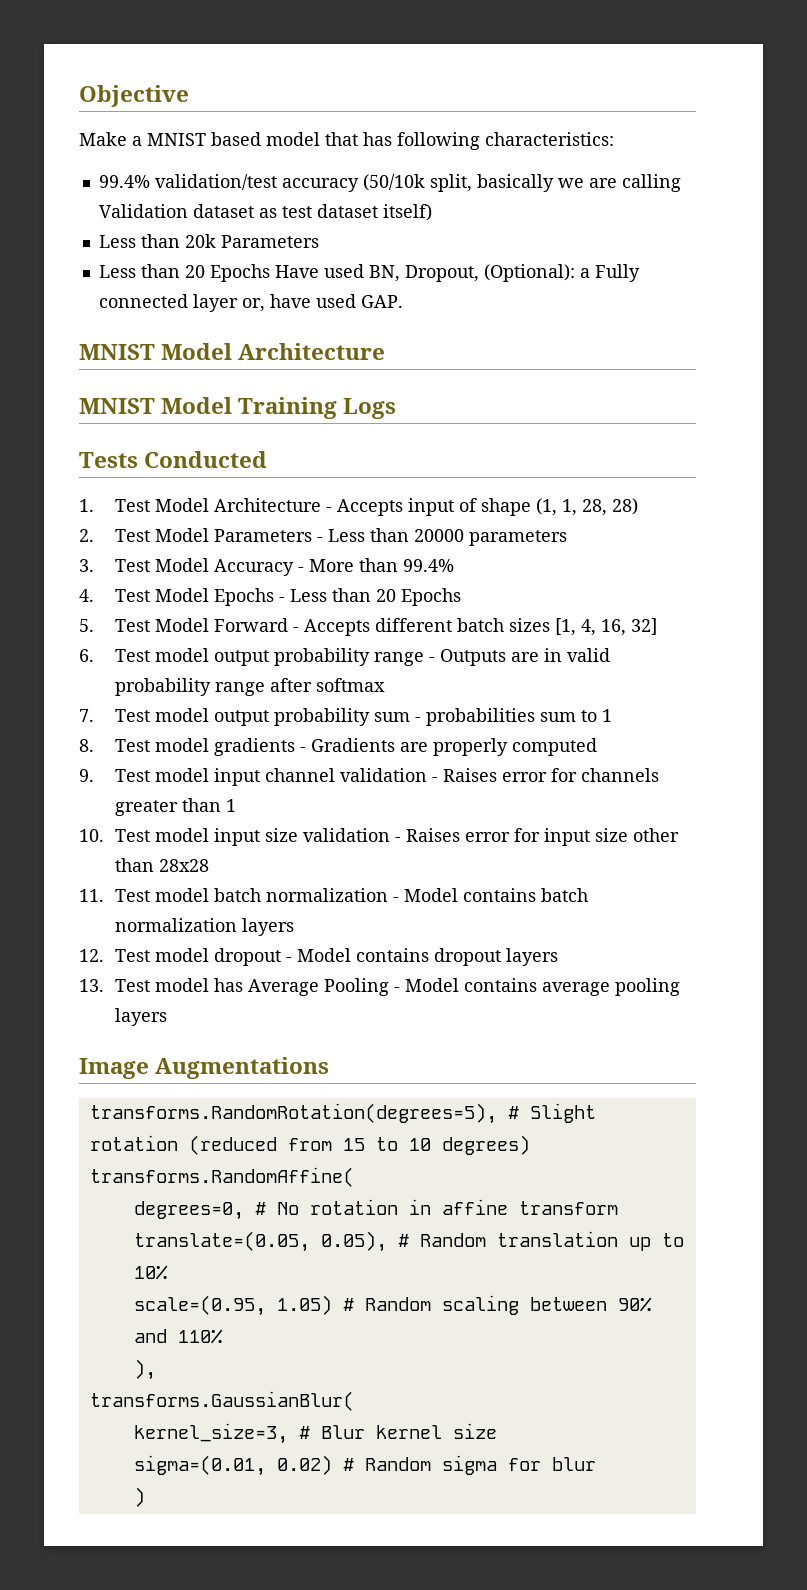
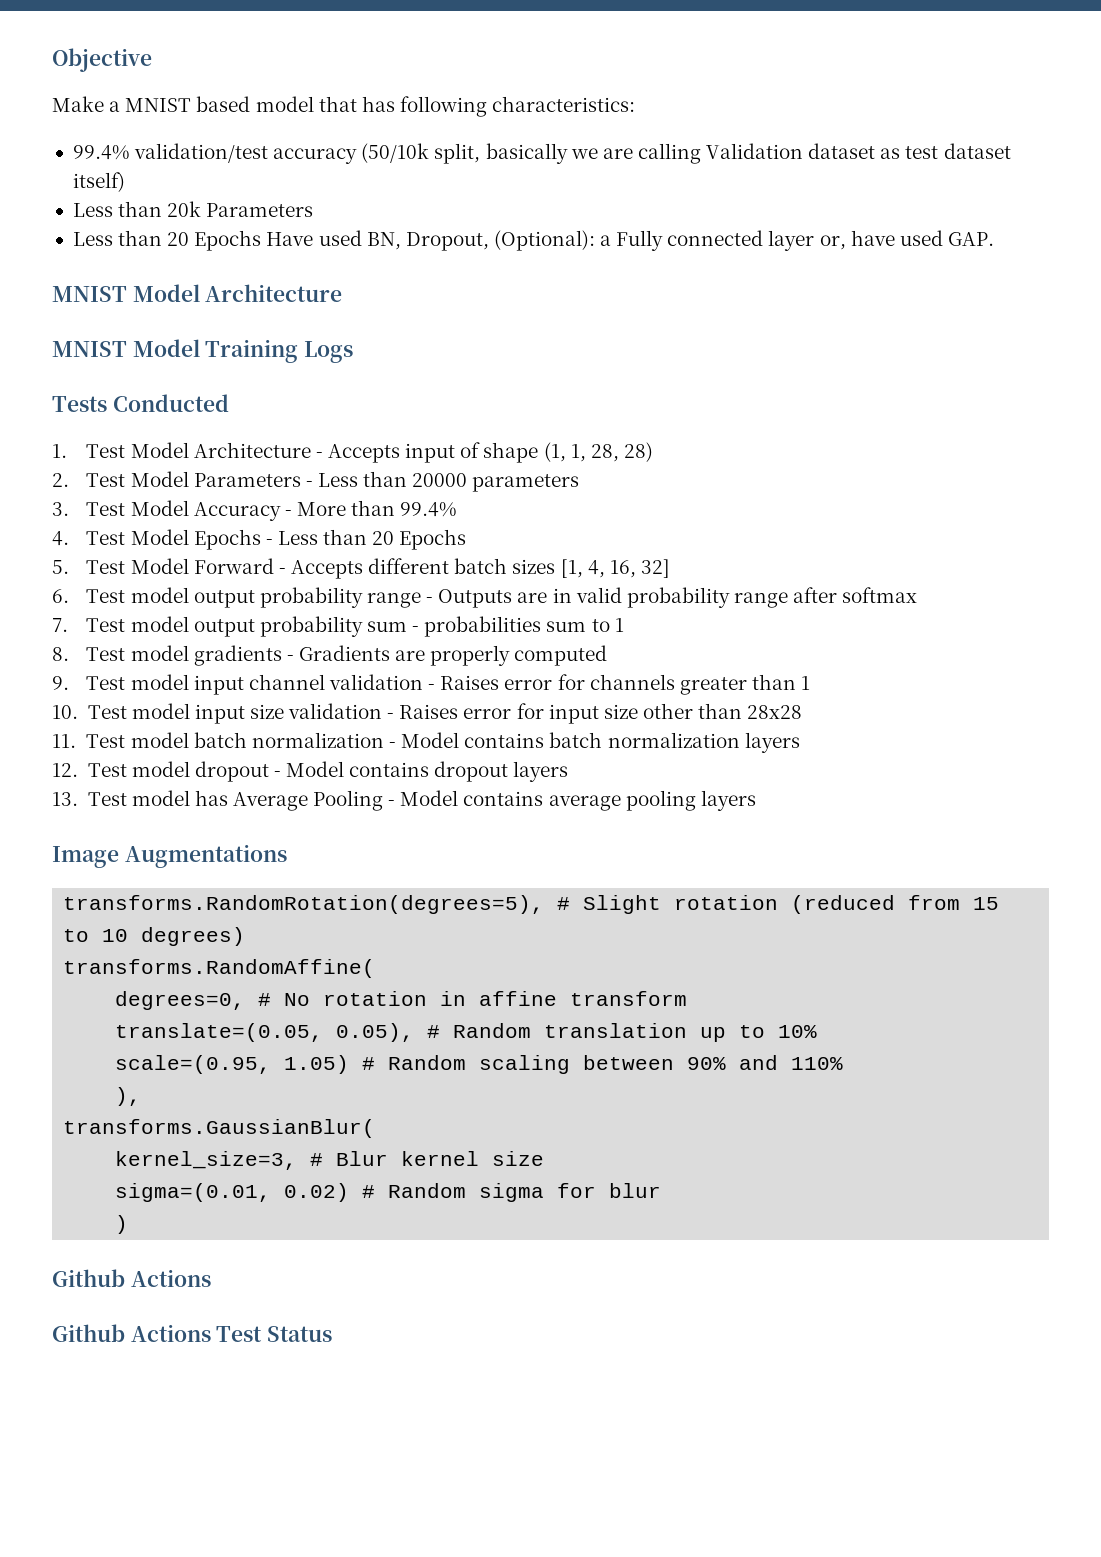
  )
+ Github Actions
+ Github Actions Test Status

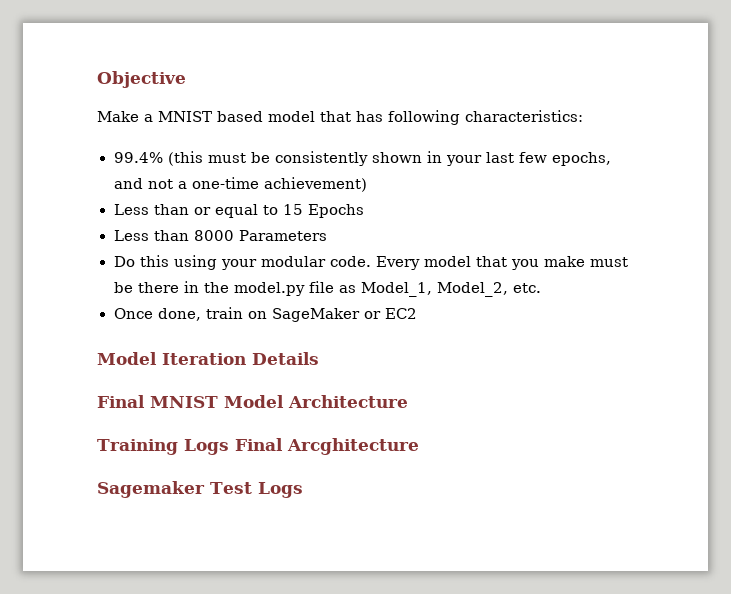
- 99.4% validation/test accuracy (50/10k split, basically we are calling Validation dataset as test dataset itself)
- Less than 20k Parameters
- Less than 20 Epochs Have used BN, Dropout, (Optional): a Fully connected layer or, have used GAP.
- MNIST Model Architecture
+ 99.4% (this must be consistently shown in your last few epochs, and not a one-time achievement)
+ Less than or equal to 15 Epochs
+ Less than 8000 Parameters
+ Do this using your modular code. Every model that you make must be there in the model.py file as Model_1, Model_2, etc.
+ Once done, train on SageMaker or EC2
+ Model Iteration Details
+ Final MNIST Model Architecture
- MNIST Model Training Logs
- Tests Conducted
- 1. Test Model Architecture - Accepts input of shape (1, 1, 28, 28)
- 2. Test Model Parameters - Less than 20000 parameters
- 3. Test Model Accuracy - More than 99.4%
- 4. Test Model Epochs - Less than 20 Epochs
- 5. Test Model Forward - Accepts different batch sizes [1, 4, 16, 32]
- 6. Test model output probability range - Outputs are in valid probability range after softmax
- 7. Test model output probability sum - probabilities sum to 1
- 8. Test model gradients - Gradients are properly computed
- 9. Test model input channel validation - Raises error for channels greater than 1
- 10. Test model input size validation - Raises error for input size other than 28x28
- 11. Test model batch normalization - Model contains batch normalization layers
- 12. Test model dropout - Model contains dropout layers
- 13. Test model has Average Pooling - Model contains average pooling layers
- Image Augmentations
- transforms.RandomRotation(degrees=5), # Slight rotation (reduced from 15 to 10 degrees)
- transforms.RandomAffine(
- degrees=0, # No rotation in affine transform
- translate=(0.05, 0.05), # Random translation up to 10%
- scale=(0.95, 1.05) # Random scaling between 90% and 110%
- ),
- transforms.GaussianBlur(
- kernel_size=3, # Blur kernel size
- sigma=(0.01, 0.02) # Random sigma for blur
- )
- Github Actions
- Github Actions Test Status
+ Training Logs Final Arcghitecture
+ Sagemaker Test Logs

